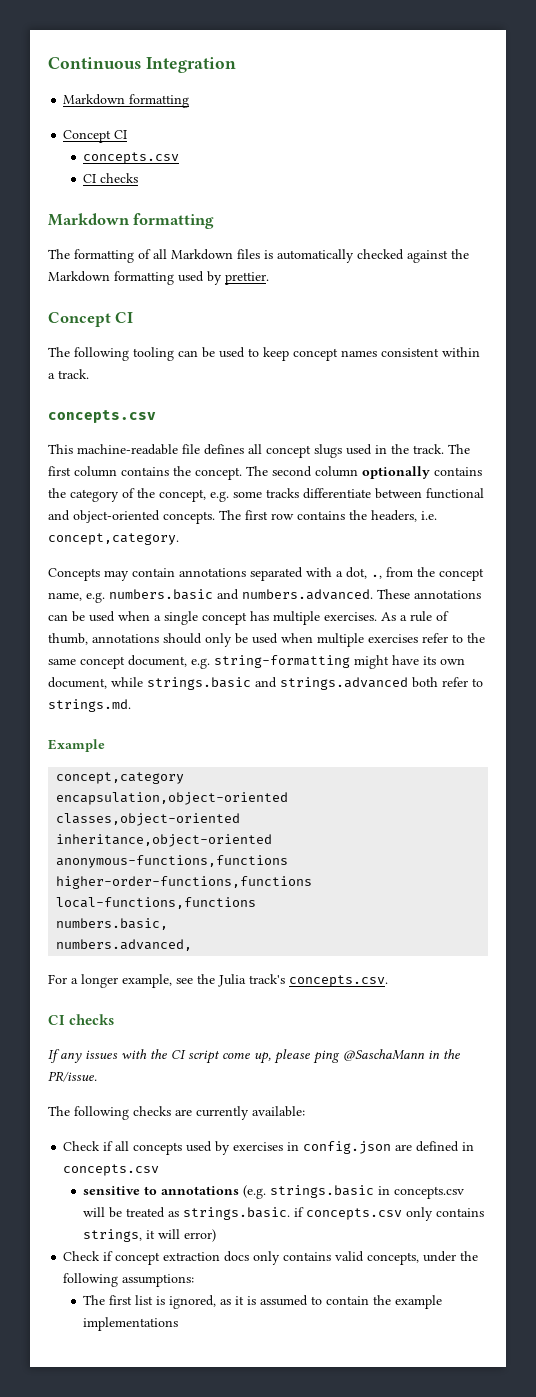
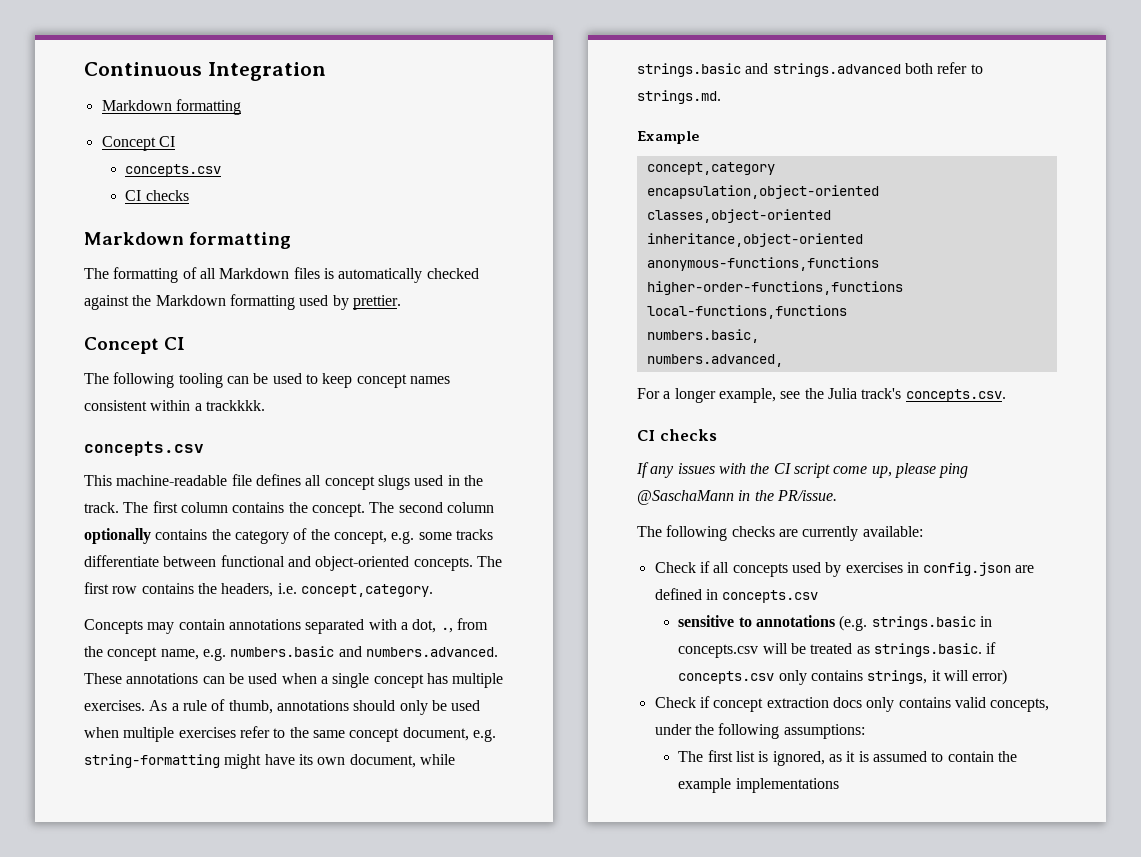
- The following tooling can be used to keep concept names consistent within a track.
+ The following tooling can be used to keep concept names consistent within a trackkkk.

